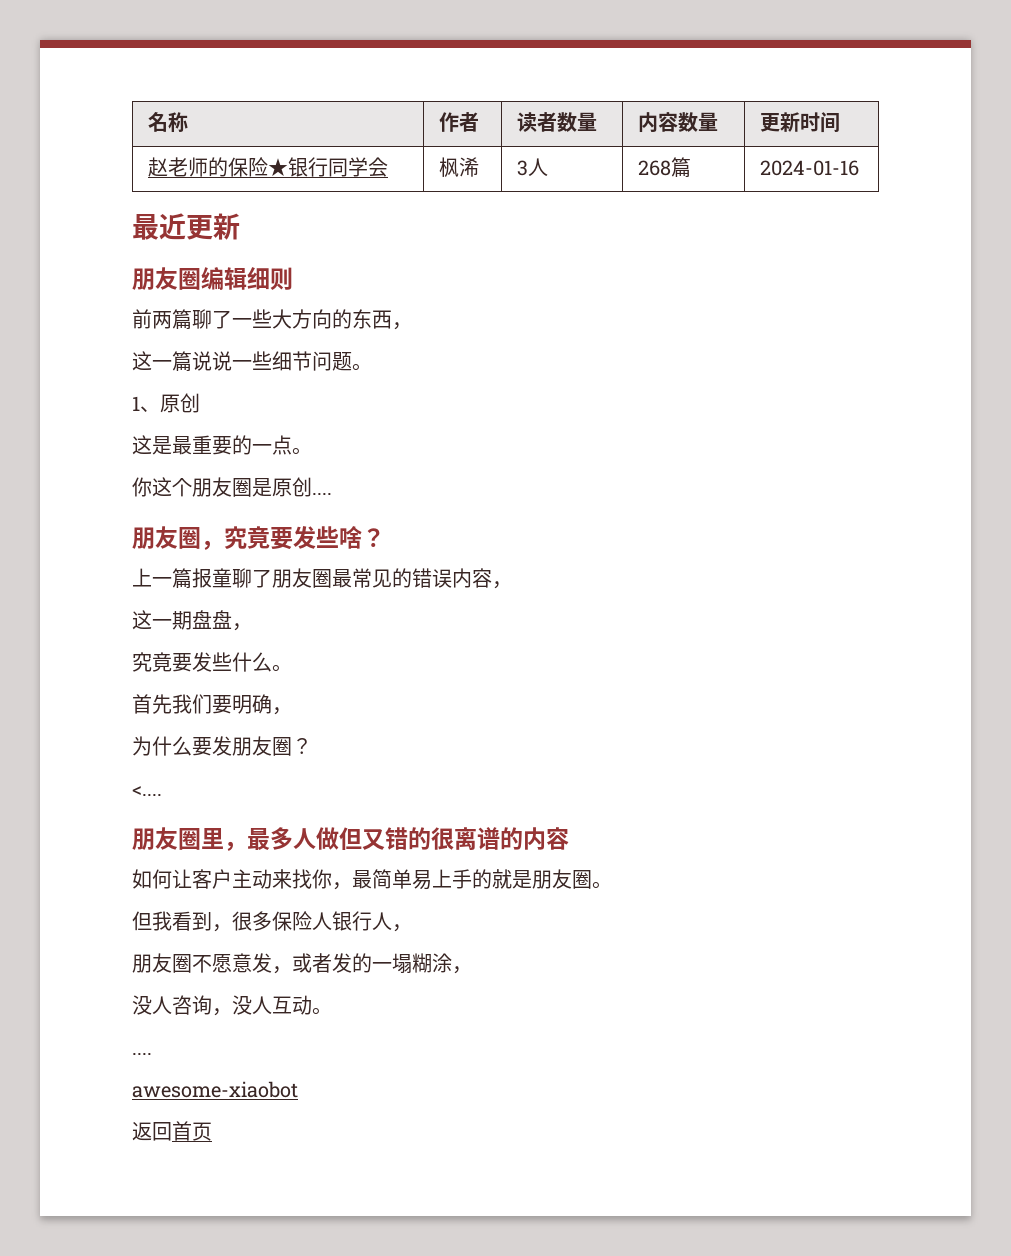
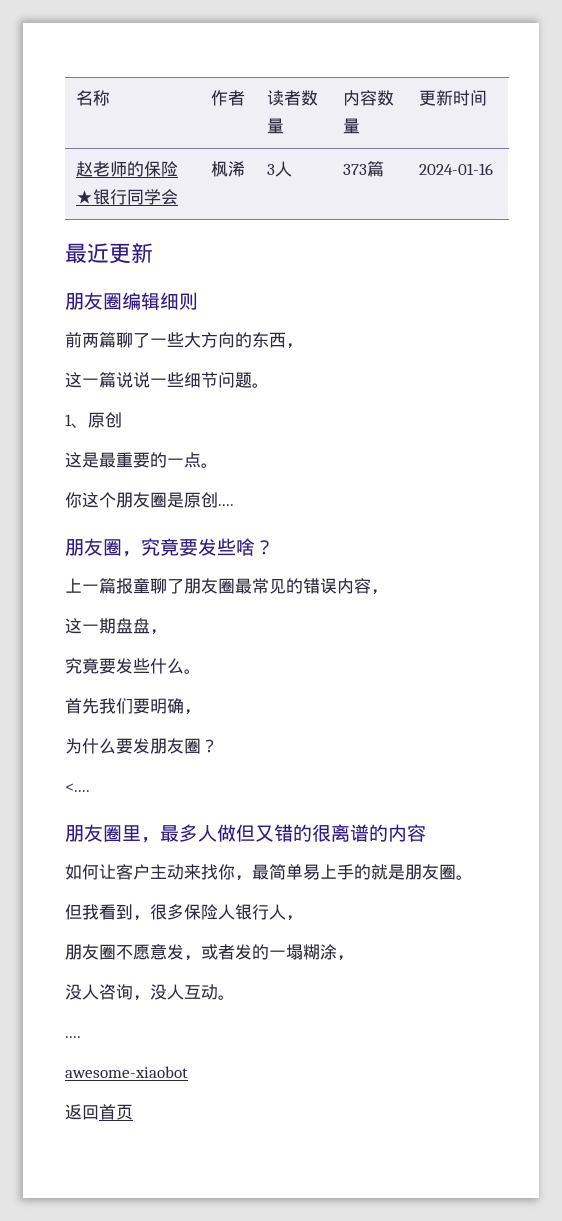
- 赵老师的保险★银行同学会 | 枫浠 | 3人 | 268篇 | 2024-01-16
+ 赵老师的保险★银行同学会 | 枫浠 | 3人 | 373篇 | 2024-01-16

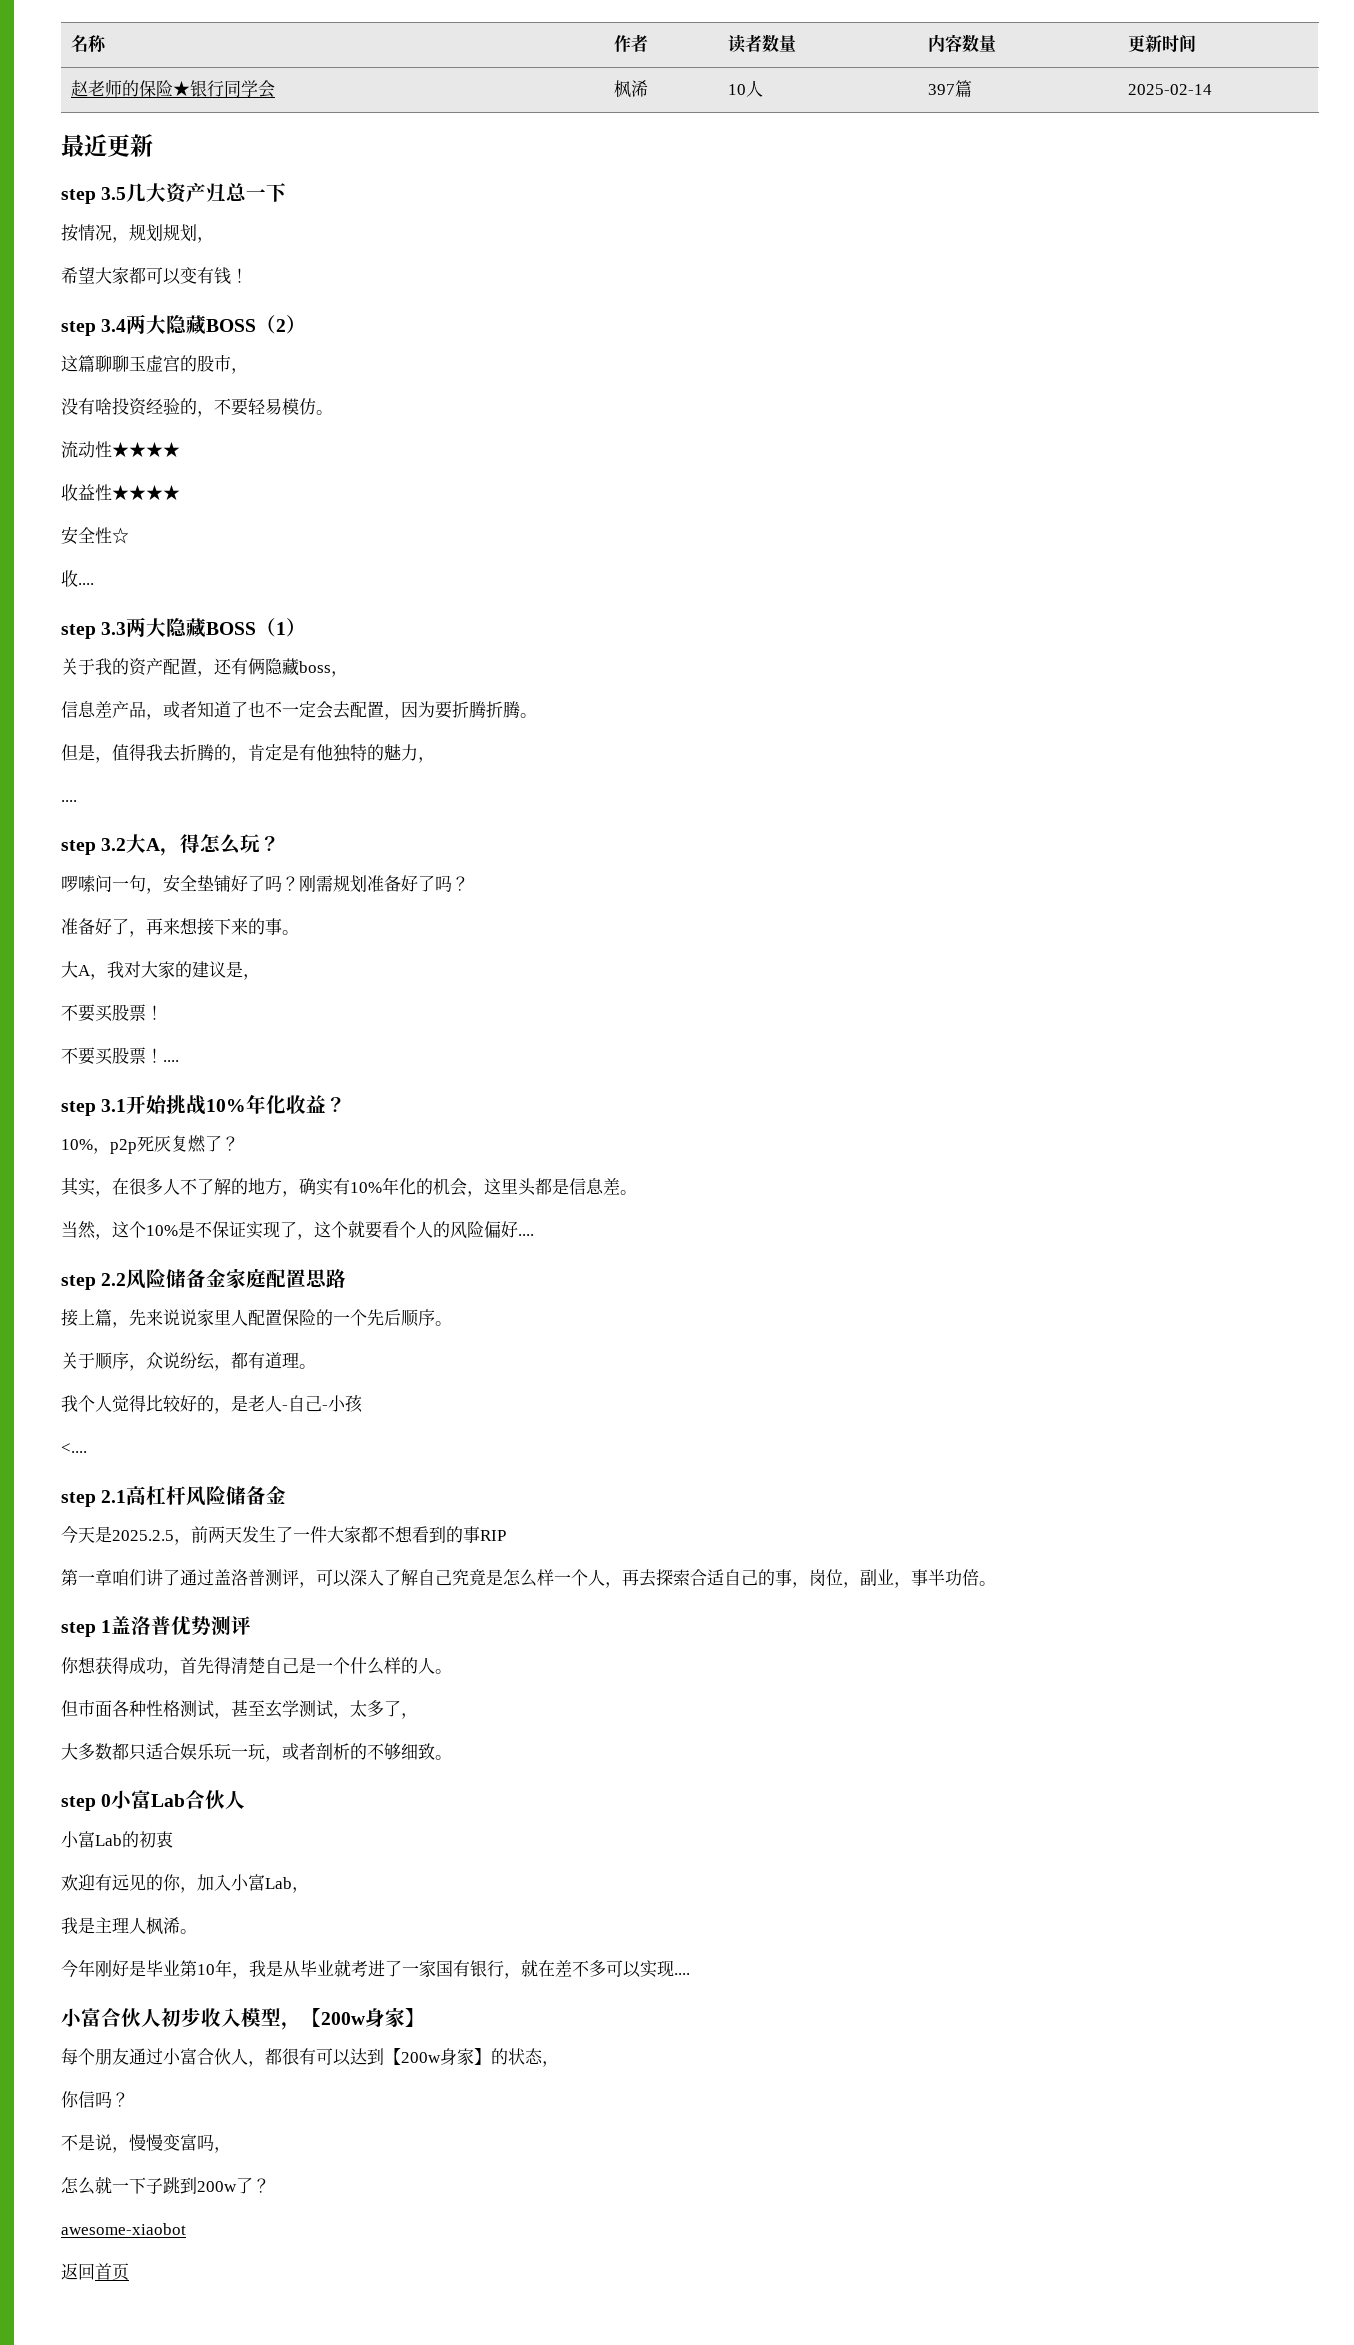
- 赵老师的保险★银行同学会 | 枫浠 | 3人 | 373篇 | 2024-01-16
+ 赵老师的保险★银行同学会 | 枫浠 | 10人 | 397篇 | 2025-02-14
- 朋友圈编辑细则
- 前两篇聊了一些大方向的东西，
- 这一篇说说一些细节问题。
- 1、原创
- 这是最重要的一点。
- 你这个朋友圈是原创....
- 朋友圈，究竟要发些啥？
- 上一篇报童聊了朋友圈最常见的错误内容，
- 这一期盘盘，
- 究竟要发些什么。
- 首先我们要明确，
- 为什么要发朋友圈？
+ step 3.5几大资产归总一下
+ 按情况，规划规划，
+ 希望大家都可以变有钱！
+ step 3.4两大隐藏BOSS（2）
+ 这篇聊聊玉虚宫的股市，
+ 没有啥投资经验的，不要轻易模仿。
+ 流动性★★★★
+ 收益性★★★★
+ 安全性☆
+ 收....
+ step 3.3两大隐藏BOSS（1）
+ 关于我的资产配置，还有俩隐藏boss，
+ 信息差产品，或者知道了也不一定会去配置，因为要折腾折腾。
+ 但是，值得我去折腾的，肯定是有他独特的魅力，
+ ....
+ step 3.2大A，得怎么玩？
+ 啰嗦问一句，安全垫铺好了吗？刚需规划准备好了吗？
+ 准备好了，再来想接下来的事。
+ 大A，我对大家的建议是，
+ 不要买股票！
+ 不要买股票！....
+ step 3.1开始挑战10%年化收益？
+ 10%，p2p死灰复燃了？
+ 其实，在很多人不了解的地方，确实有10%年化的机会，这里头都是信息差。
+ 当然，这个10%是不保证实现了，这个就要看个人的风险偏好....
+ step 2.2风险储备金家庭配置思路
+ 接上篇，先来说说家里人配置保险的一个先后顺序。
+ 关于顺序，众说纷纭，都有道理。
+ 我个人觉得比较好的，是老人-自己-小孩
  <....
- 朋友圈里，最多人做但又错的很离谱的内容
- 如何让客户主动来找你，最简单易上手的就是朋友圈。
- 但我看到，很多保险人银行人，
- 朋友圈不愿意发，或者发的一塌糊涂，
- 没人咨询，没人互动。
- ....
+ step 2.1高杠杆风险储备金
+ 今天是2025.2.5，前两天发生了一件大家都不想看到的事RIP
+ 第一章咱们讲了通过盖洛普测评，可以深入了解自己究竟是怎么样一个人，再去探索合适自己的事，岗位，副业，事半功倍。
+ step 1盖洛普优势测评
+ 你想获得成功，首先得清楚自己是一个什么样的人。
+ 但市面各种性格测试，甚至玄学测试，太多了，
+ 大多数都只适合娱乐玩一玩，或者剖析的不够细致。
+ step 0小富Lab合伙人
+ 小富Lab的初衷
+ 欢迎有远见的你，加入小富Lab，
+ 我是主理人枫浠。
+ 今年刚好是毕业第10年，我是从毕业就考进了一家国有银行，就在差不多可以实现....
+ 小富合伙人初步收入模型，【200w身家】
+ 每个朋友通过小富合伙人，都很有可以达到【200w身家】的状态，
+ 你信吗？
+ 不是说，慢慢变富吗，
+ 怎么就一下子跳到200w了？

